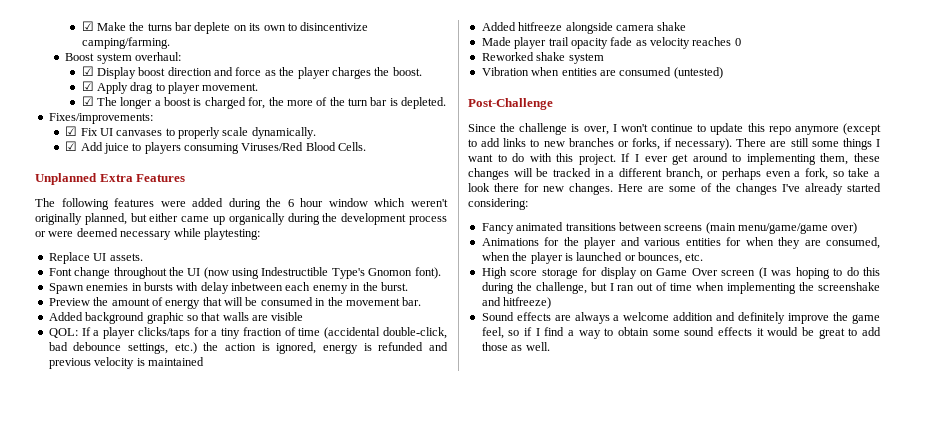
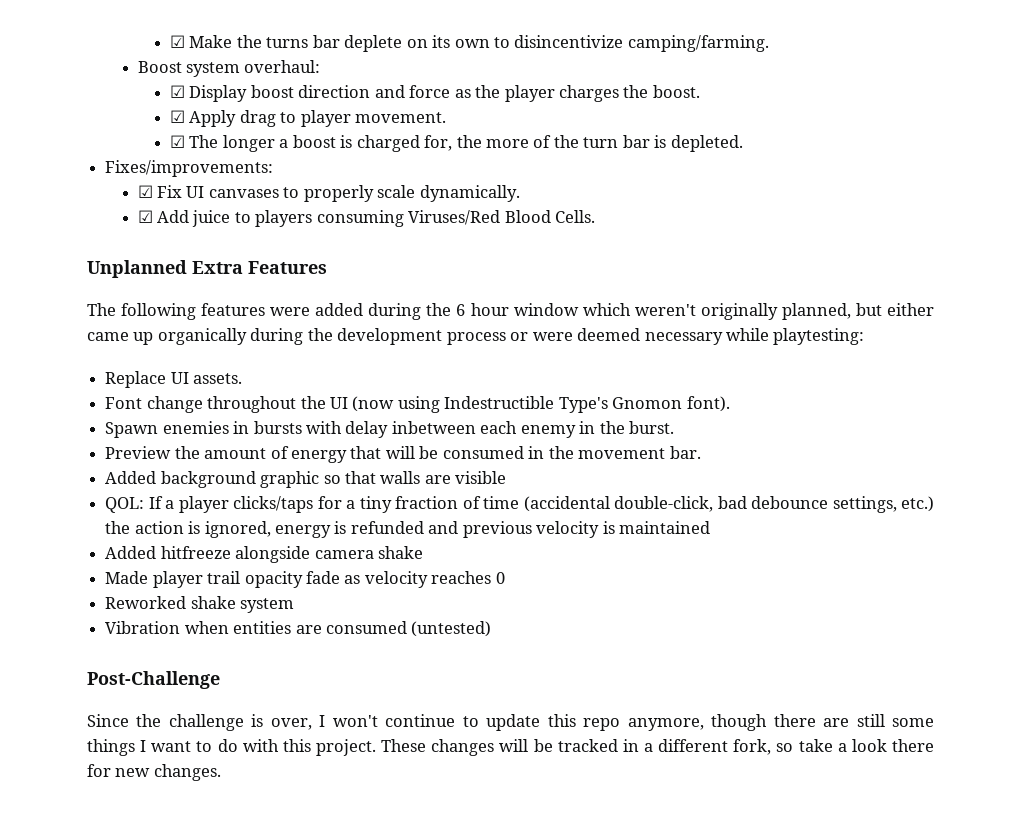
- Since the challenge is over, I won't continue to update this repo anymore (except to add links to new branches or forks, if necessary). There are still some things I want to do with this project.
+ Since the challenge is over, I won't continue to update this repo anymore, though there are still some things I want to do with this project.
- If I ever get around to implementing them, these changes will be tracked in a different branch, or perhaps even a fork, so take a look there for new changes. Here are some of the changes I've already started considering:
- Fancy animated transitions between screens (main menu/game/game over)
- Animations for the player and various entities for when they are consumed, when the player is launched or bounces, etc.
- High score storage for display on Game Over screen (I was hoping to do this during the challenge, but I ran out of time when implementing the screenshake and hitfreeze)
- Sound effects are always a welcome addition and definitely improve the game feel, so if I find a way to obtain some sound effects it would be great to add those as well.
+ These changes will be tracked in a different fork, so take a look there for new changes.

